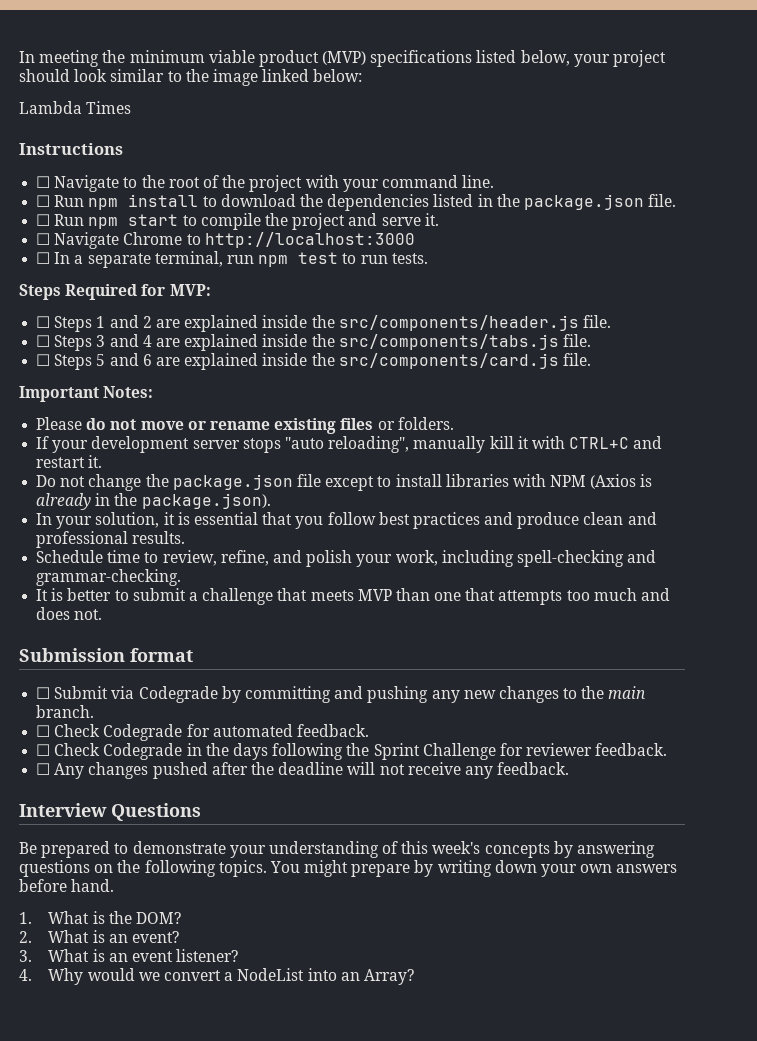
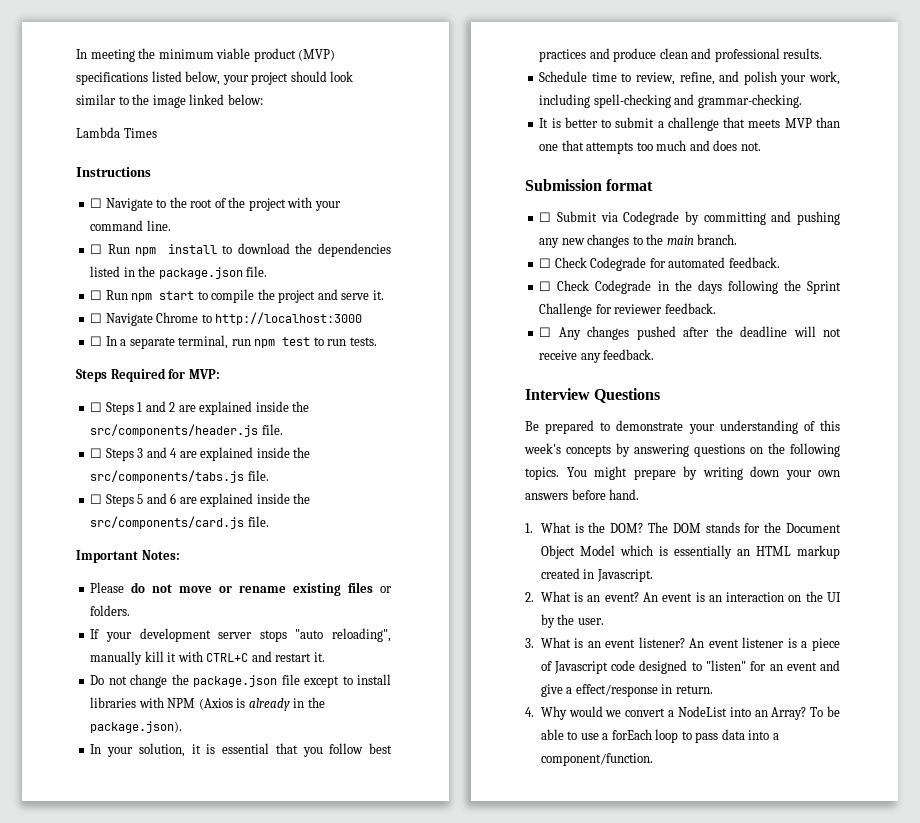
+ The DOM stands for the Document Object Model which is essentially an HTML markup created in Javascript.
+ An event is an interaction on the UI by the user.
+ An event listener is a piece of Javascript code designed to "listen" for an event and give a effect/response in return.
+ To be able to use a forEach loop to pass data into a component/function.

